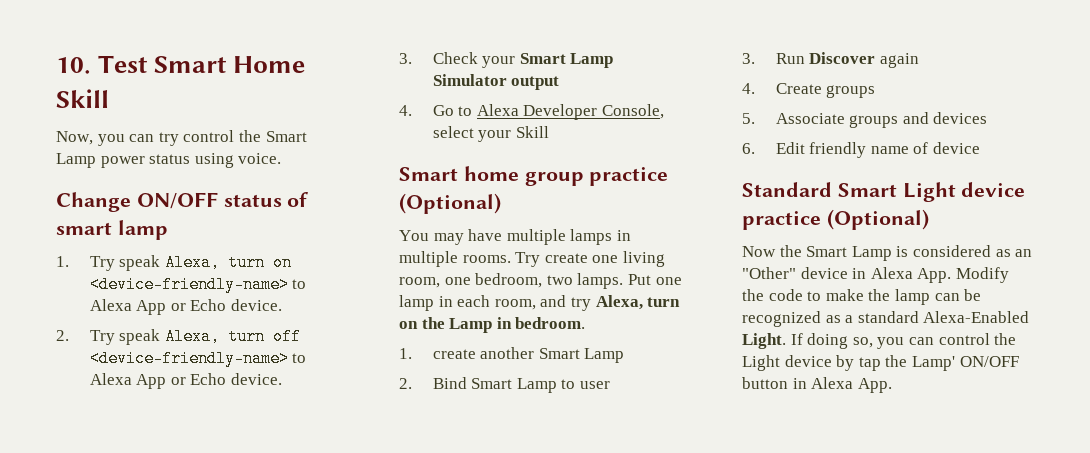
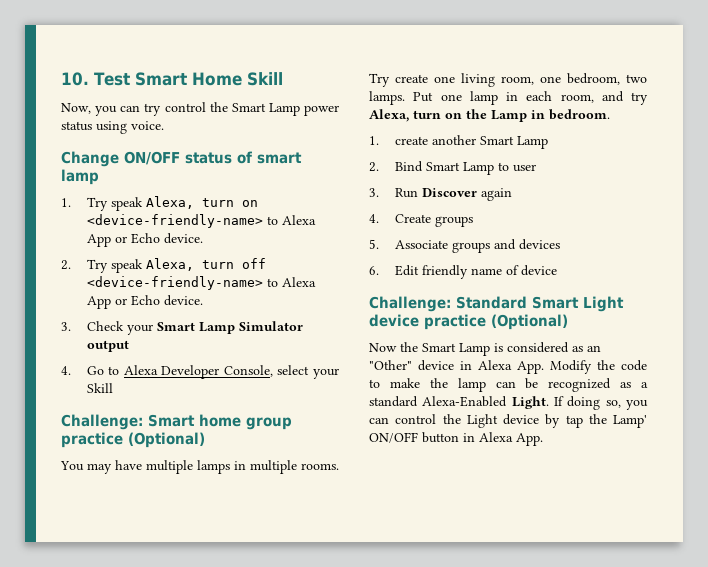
- Smart home group practice (Optional)
+ Challenge: Smart home group practice (Optional)
- Standard Smart Light device practice (Optional)
+ Challenge: Standard Smart Light device practice (Optional)

